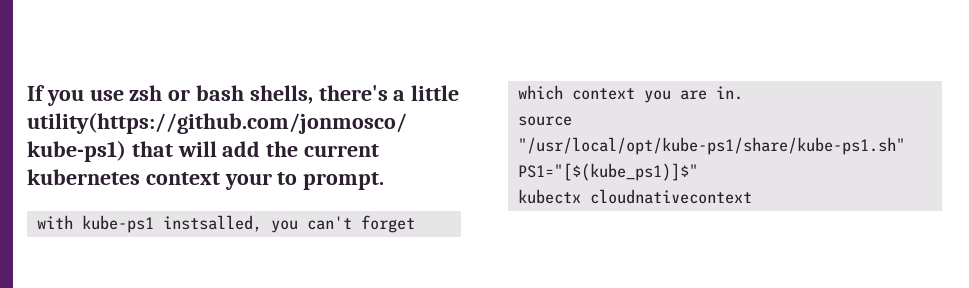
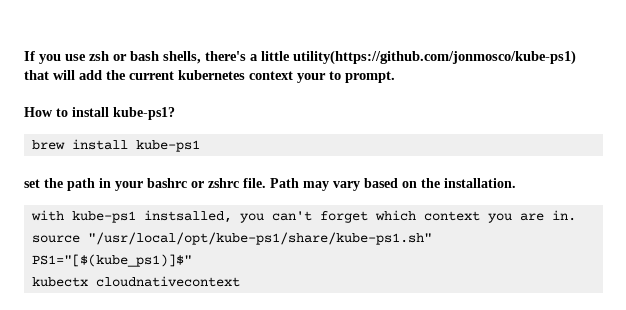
+ How to install kube-ps1?
+ brew install kube-ps1
+ set the path in your bashrc or zshrc file. Path may vary based on the installation.

